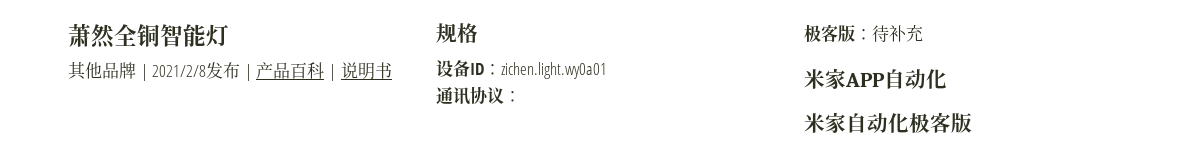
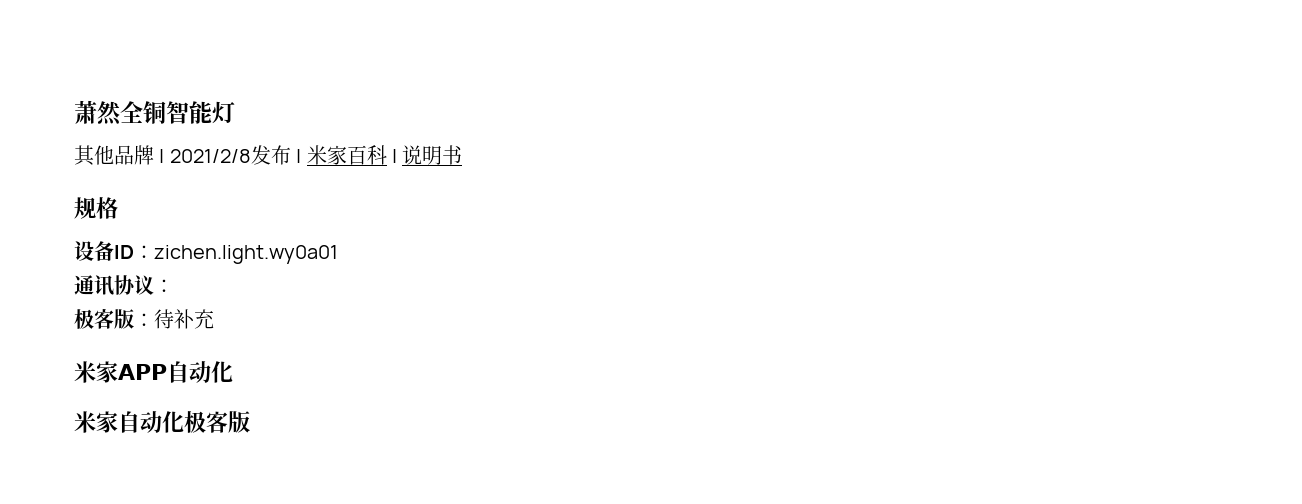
- 其他品牌 | 2021/2/8发布 | 产品百科 | 说明书
+ 其他品牌 | 2021/2/8发布 | 米家百科 | 说明书

